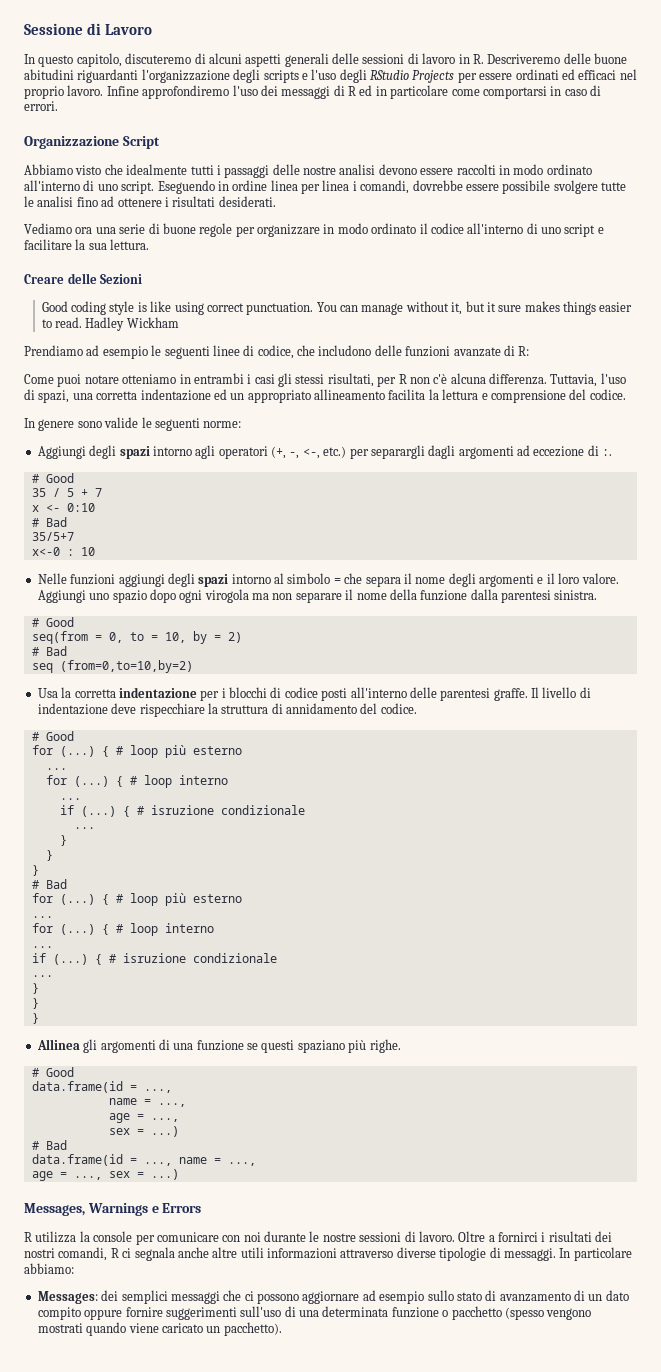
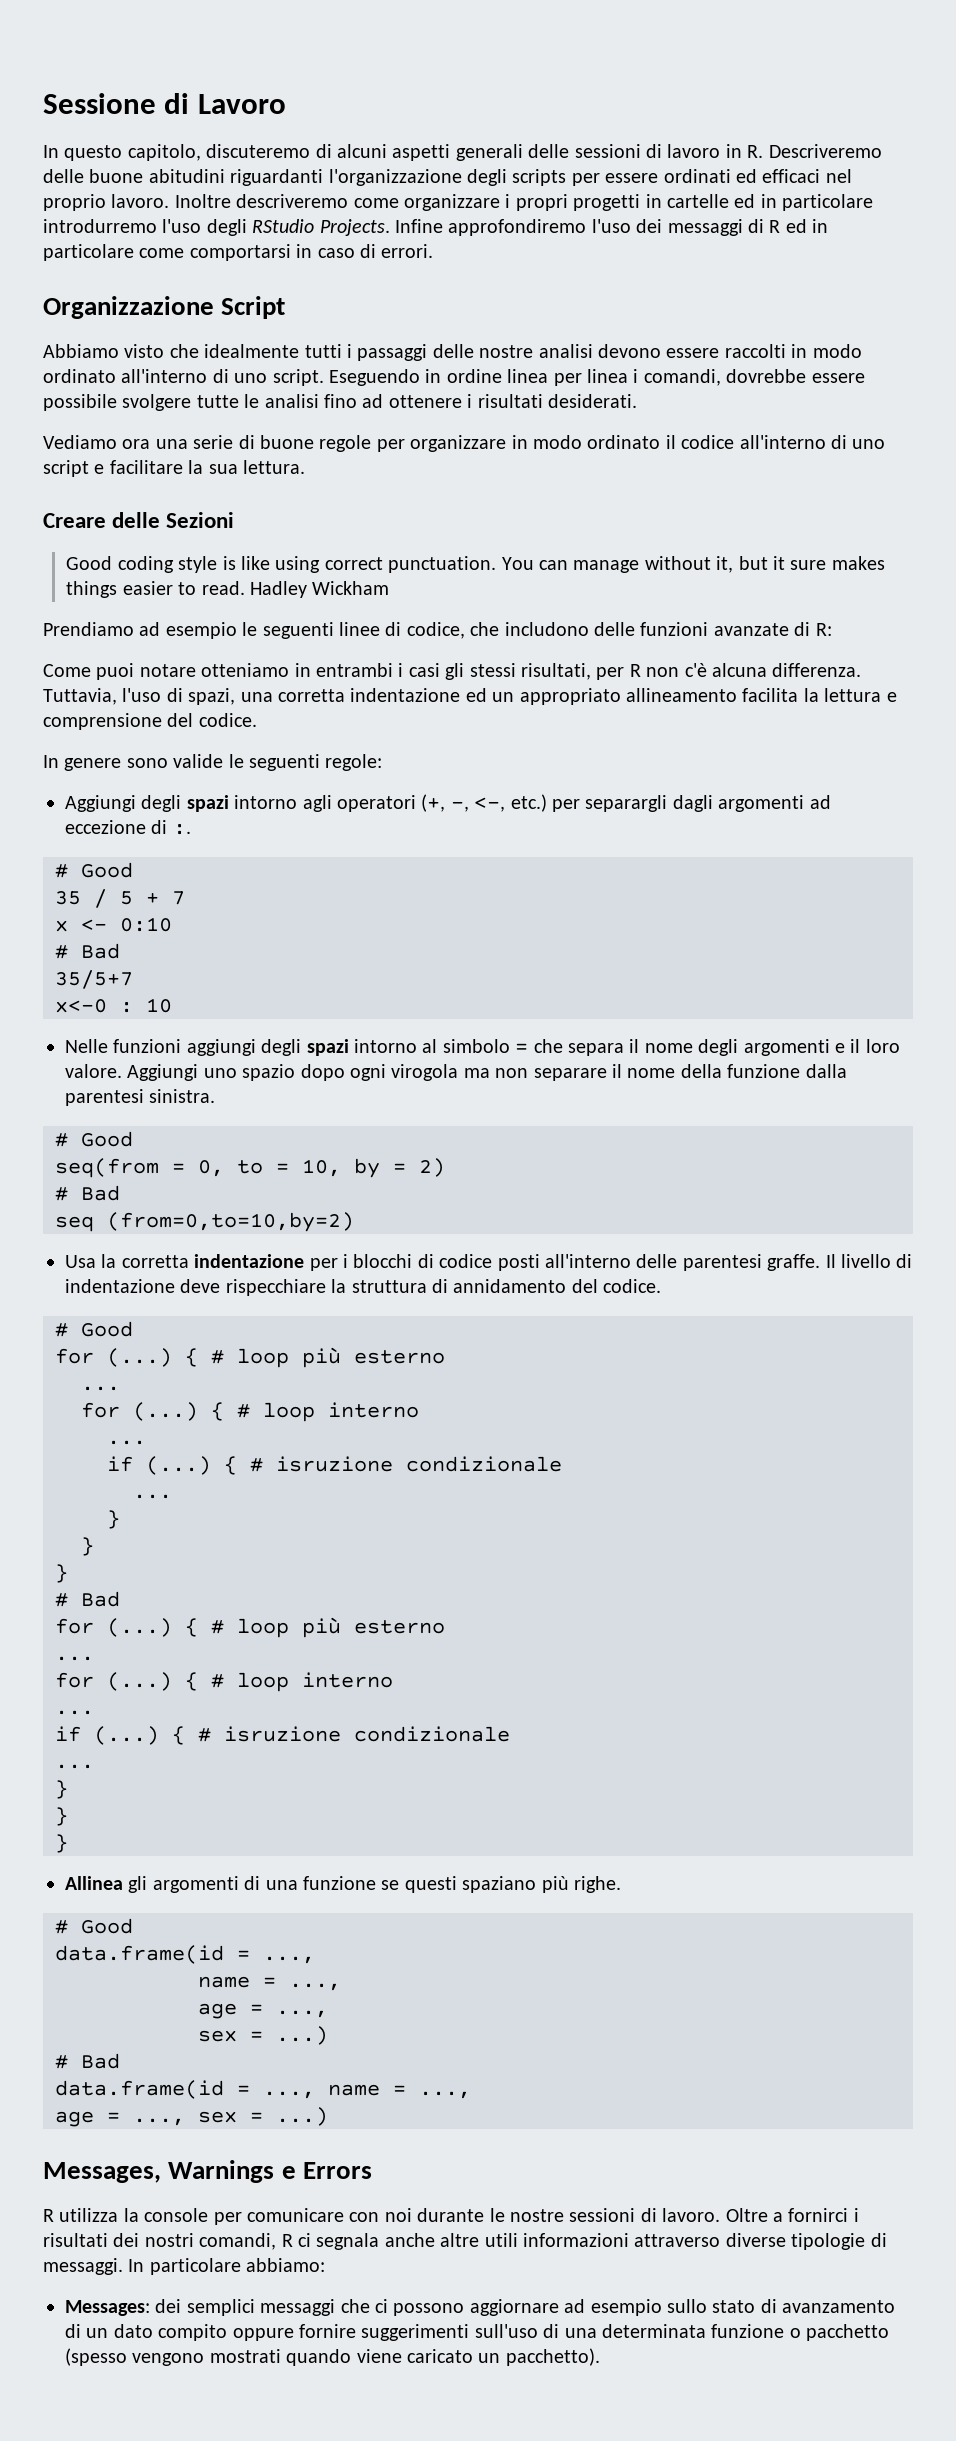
- In questo capitolo, discuteremo di alcuni aspetti generali delle sessioni di lavoro in R. Descriveremo delle buone abitudini riguardanti l'organizzazione degli scripts e l'uso degli RStudio Projects per essere ordinati ed efficaci nel proprio lavoro.
+ In questo capitolo, discuteremo di alcuni aspetti generali delle sessioni di lavoro in R. Descriveremo delle buone abitudini riguardanti l'organizzazione degli scripts per essere ordinati ed efficaci nel proprio lavoro.
+ Inoltre descriveremo come organizzare i propri progetti in cartelle ed in particolare introdurremo l'uso degli RStudio Projects.
- In genere sono valide le seguenti norme:
+ In genere sono valide le seguenti regole:

